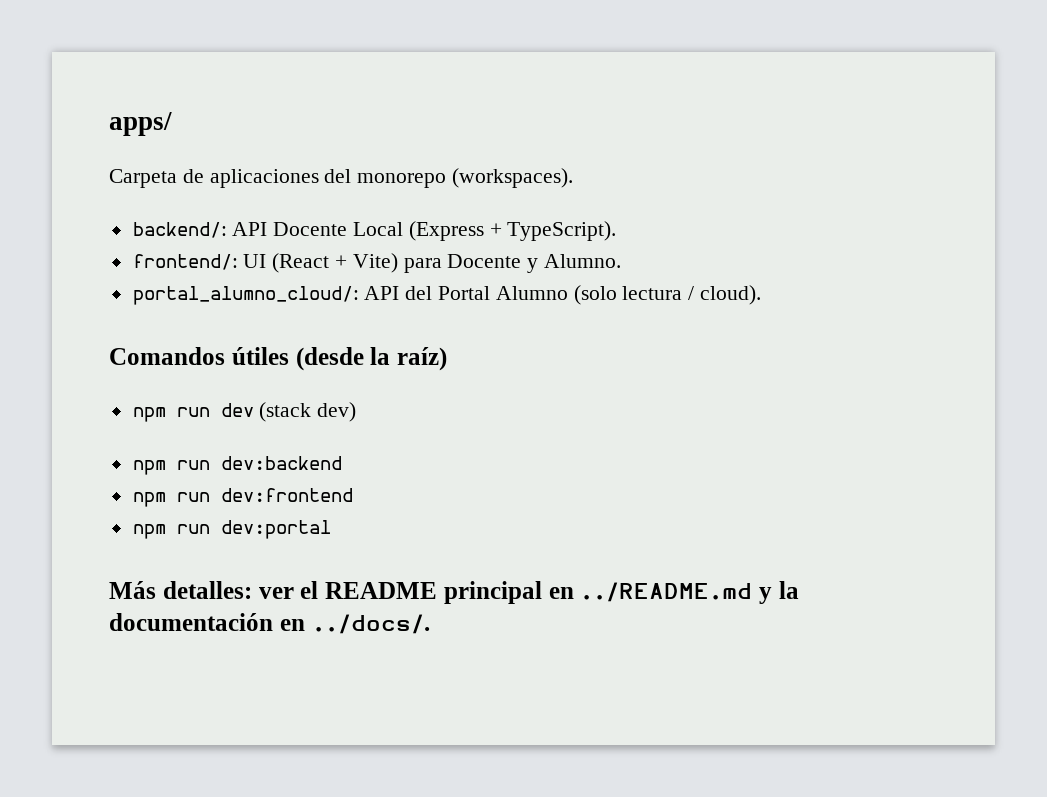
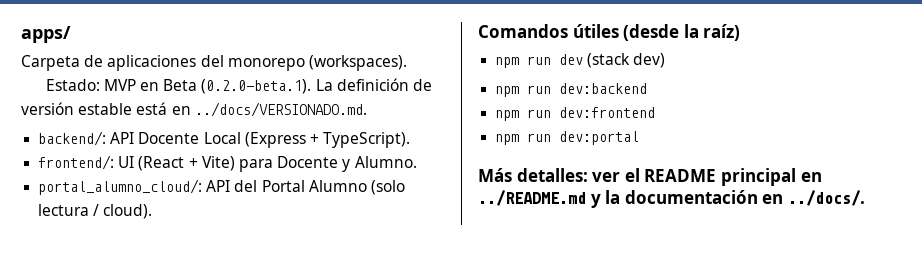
+ Estado: MVP en Beta (0.2.0-beta.1). La definición de versión estable está en ../docs/VERSIONADO.md.

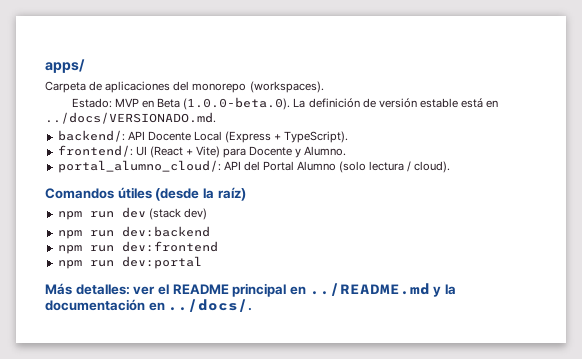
- Estado: MVP en Beta (0.2.0-beta.1). La definición de versión estable está en ../docs/VERSIONADO.md.
+ Estado: MVP en Beta (1.0.0-beta.0). La definición de versión estable está en ../docs/VERSIONADO.md.

